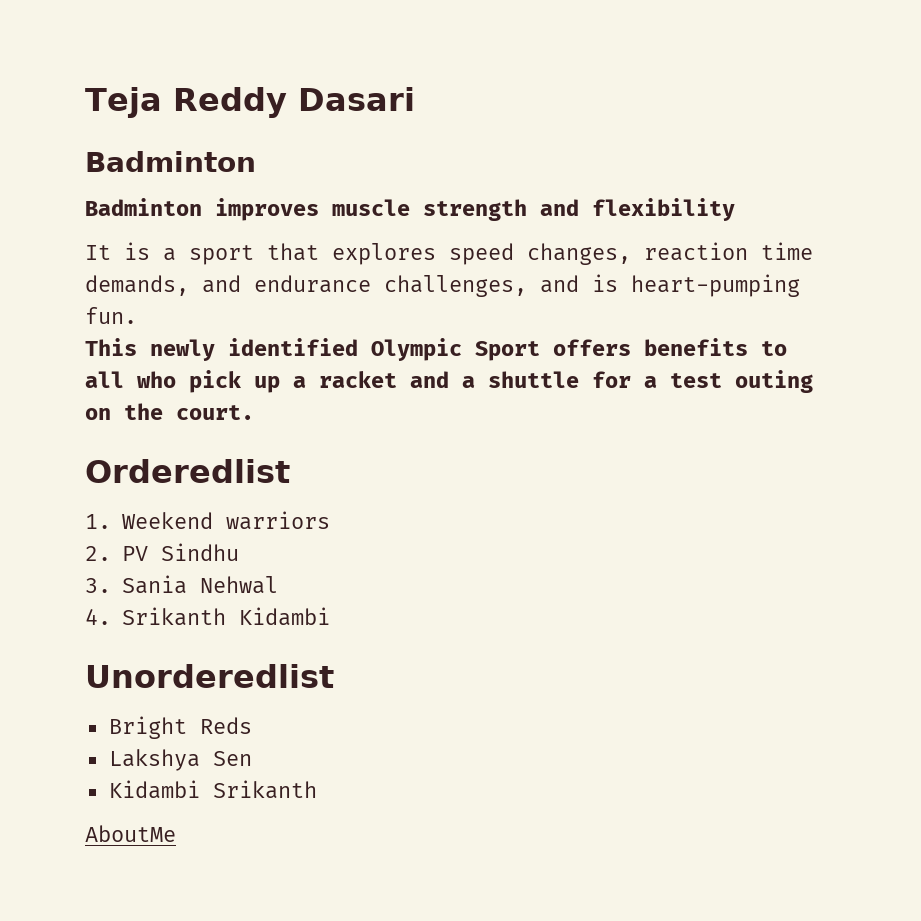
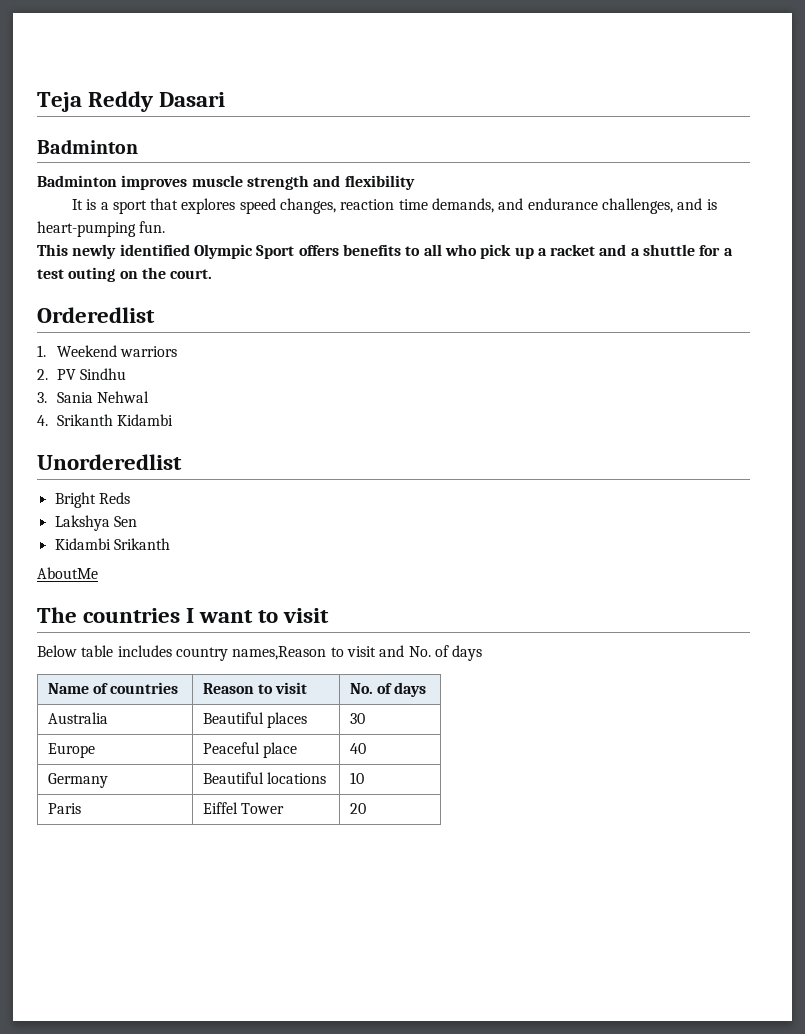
+ The countries I want to visit
+ Below table includes country names,Reason to visit and No. of days
+ Name of countries | Reason to visit | No. of days
+ Australia | Beautiful places | 30
+ Europe | Peaceful place | 40
+ Germany | Beautiful locations | 10
+ Paris | Eiffel Tower | 20

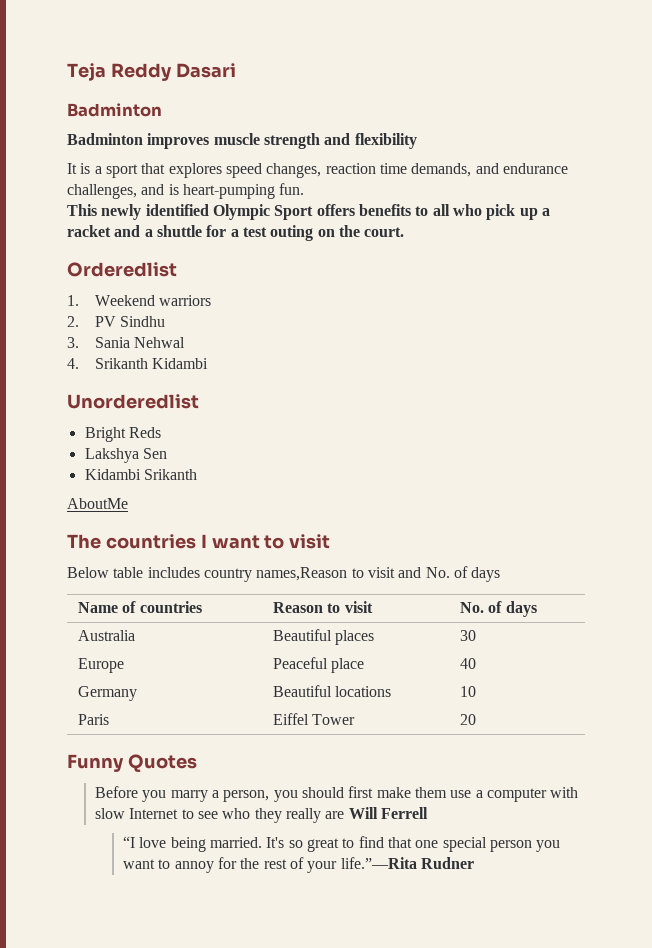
+ Funny Quotes
+ Before you marry a person, you should first make them use a computer with slow Internet to see who they really are Will Ferrell
+ “I love being married. It's so great to find that one special person you want to annoy for the rest of your life.”—Rita Rudner

